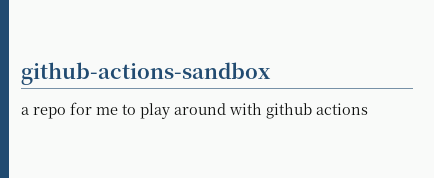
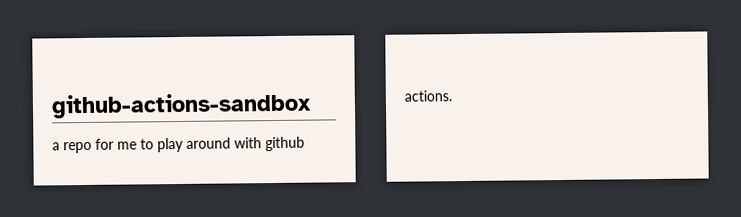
- a repo for me to play around with github actions
+ a repo for me to play around with github actions.

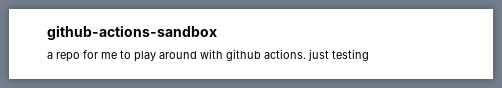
- a repo for me to play around with github actions.
+ a repo for me to play around with github actions. just testing

